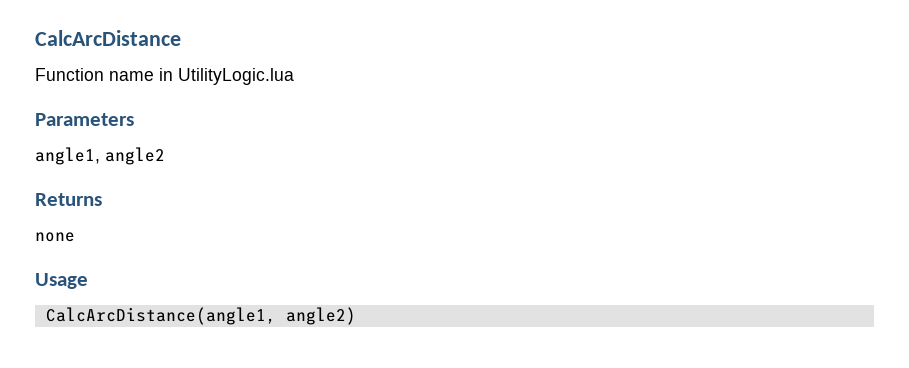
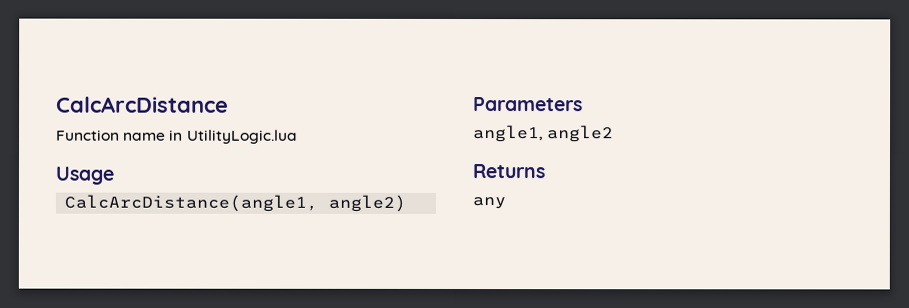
+ Usage
+ CalcArcDistance(angle1, angle2)
- none
- Usage
- CalcArcDistance(angle1, angle2)
+ any

